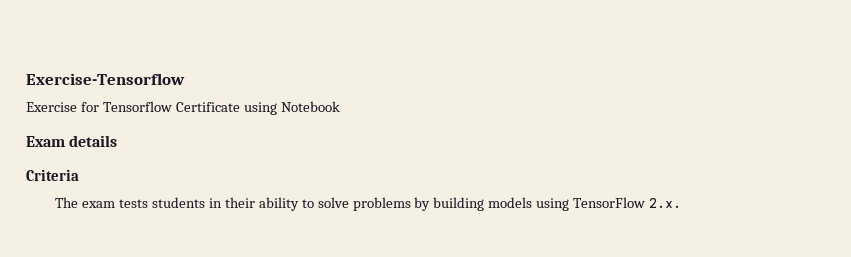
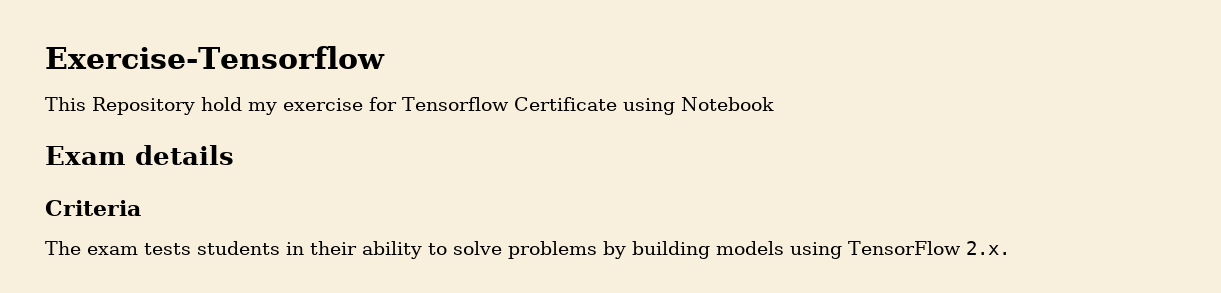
- Exercise for Tensorflow Certificate using Notebook
+ This Repository hold my exercise for Tensorflow Certificate using Notebook

